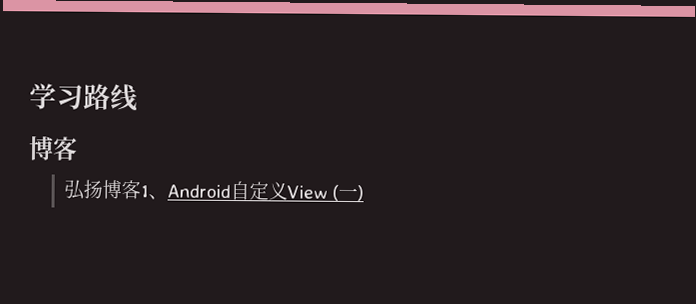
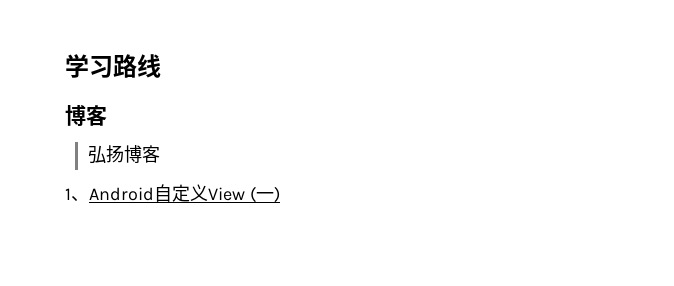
- 弘扬博客1、Android自定义View (一)
+ 弘扬博客
+ 1、Android自定义View (一)

